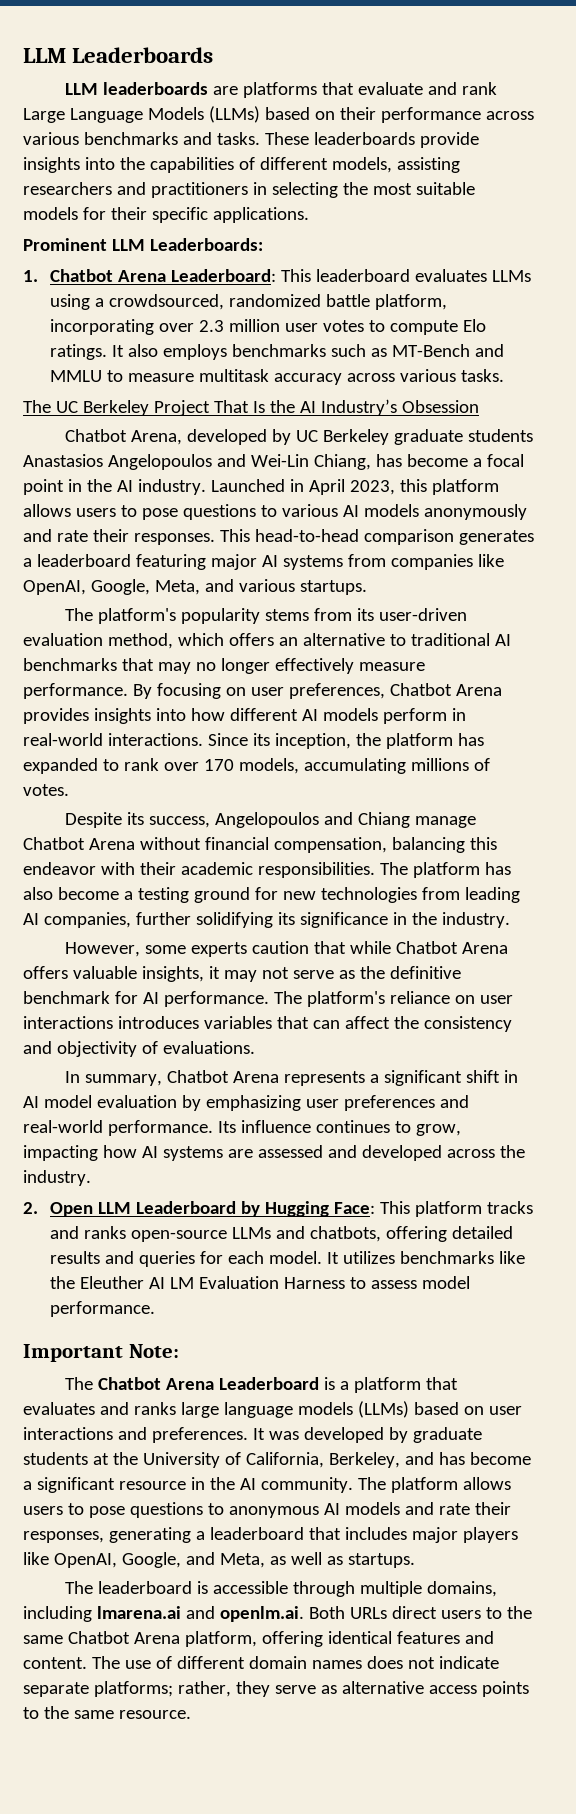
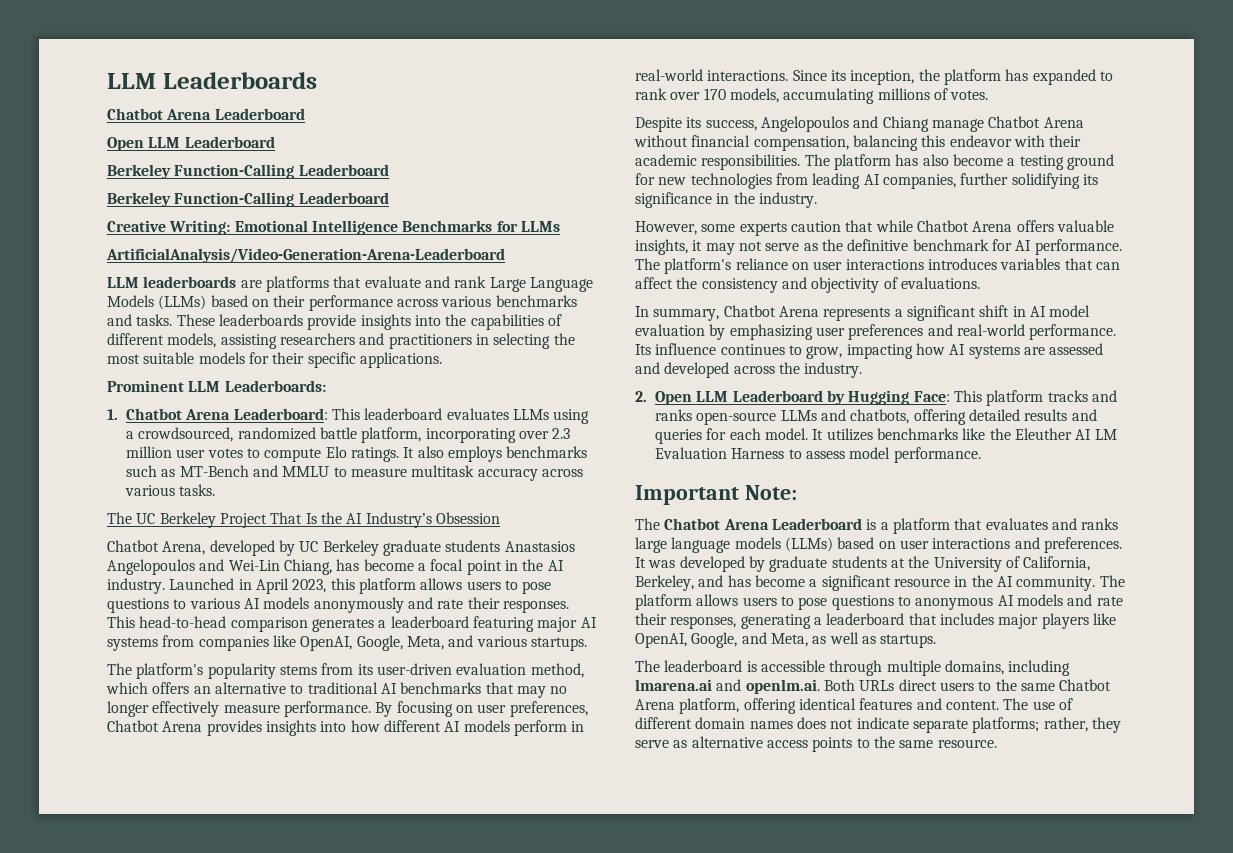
  LLM Leaderboards
+ Chatbot Arena Leaderboard
+ Open LLM Leaderboard
+ Berkeley Function-Calling Leaderboard
+ Berkeley Function-Calling Leaderboard
+ Creative Writing: Emotional Intelligence Benchmarks for LLMs
+ ArtificialAnalysis/Video-Generation-Arena-Leaderboard

